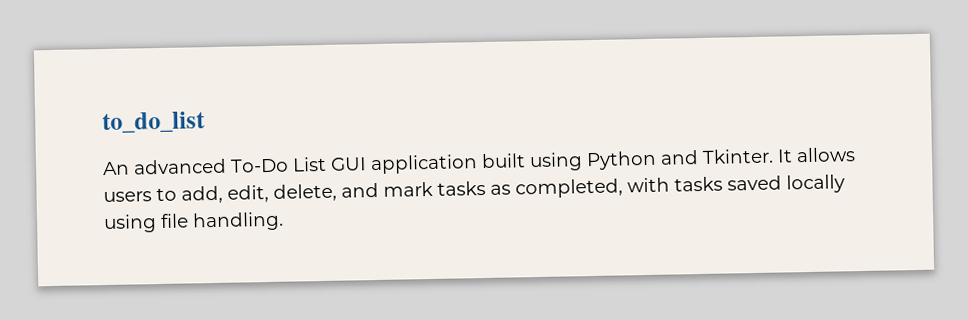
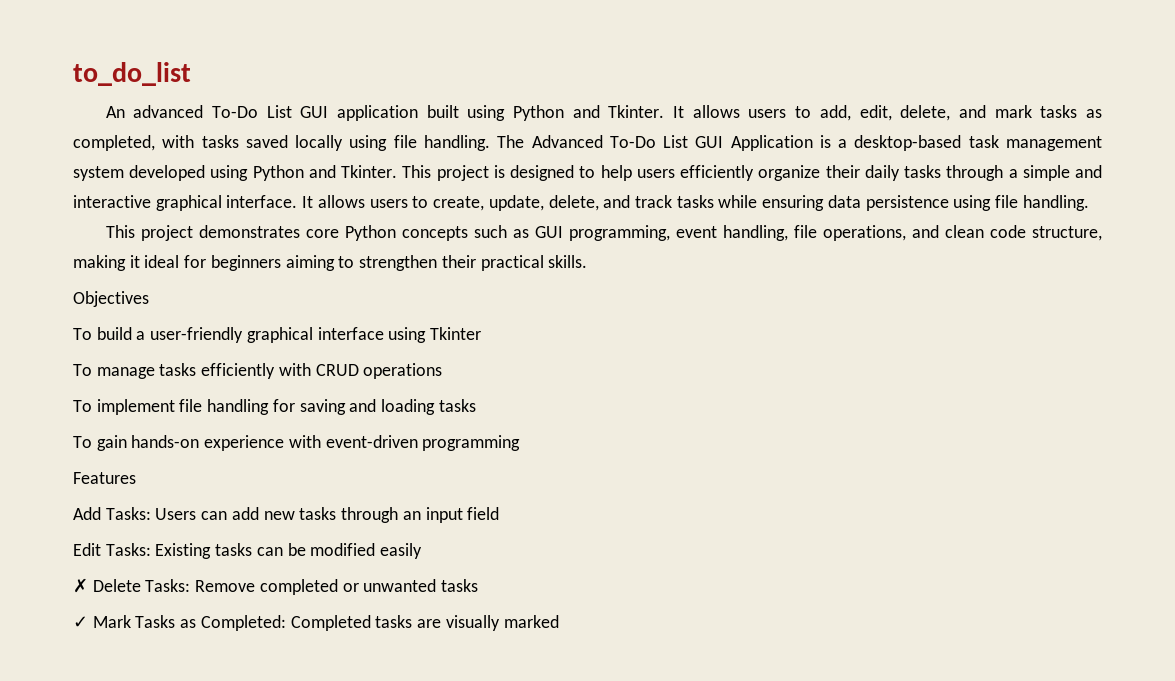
+ The Advanced To-Do List GUI Application is a desktop-based task management system developed using Python and Tkinter. This project is designed to help users efficiently organize their daily tasks through a simple and interactive graphical interface. It allows users to create, update, delete, and track tasks while ensuring data persistence using file handling.
+ This project demonstrates core Python concepts such as GUI programming, event handling, file operations, and clean code structure, making it ideal for beginners aiming to strengthen their practical skills.
+ Objectives
+ To build a user-friendly graphical interface using Tkinter
+ To manage tasks efficiently with CRUD operations
+ To implement file handling for saving and loading tasks
+ To gain hands-on experience with event-driven programming
+ Features
+ Add Tasks: Users can add new tasks through an input field
+ Edit Tasks: Existing tasks can be modified easily
+ ✗ Delete Tasks: Remove completed or unwanted tasks
+ ✓ Mark Tasks as Completed: Completed tasks are visually marked

